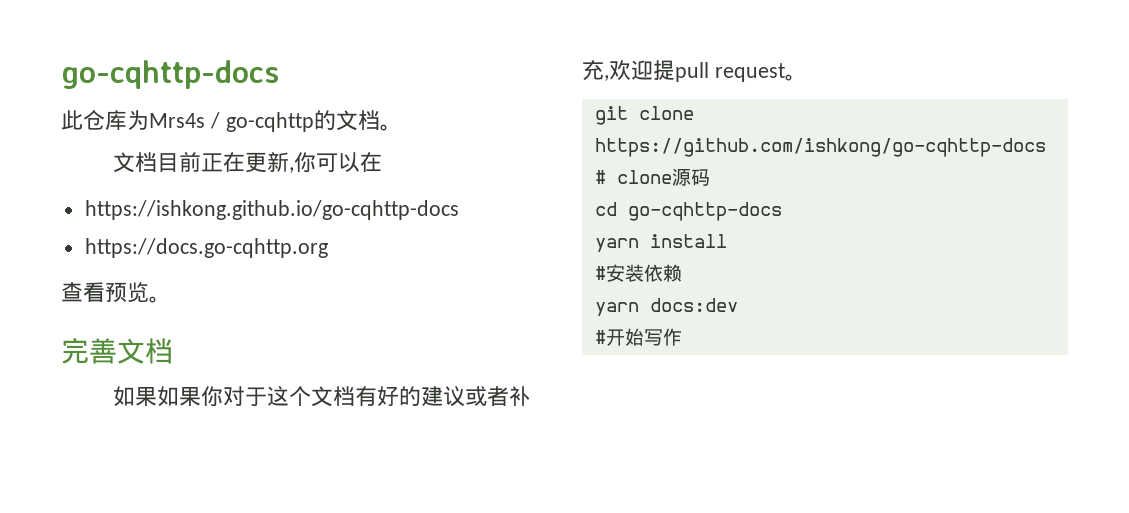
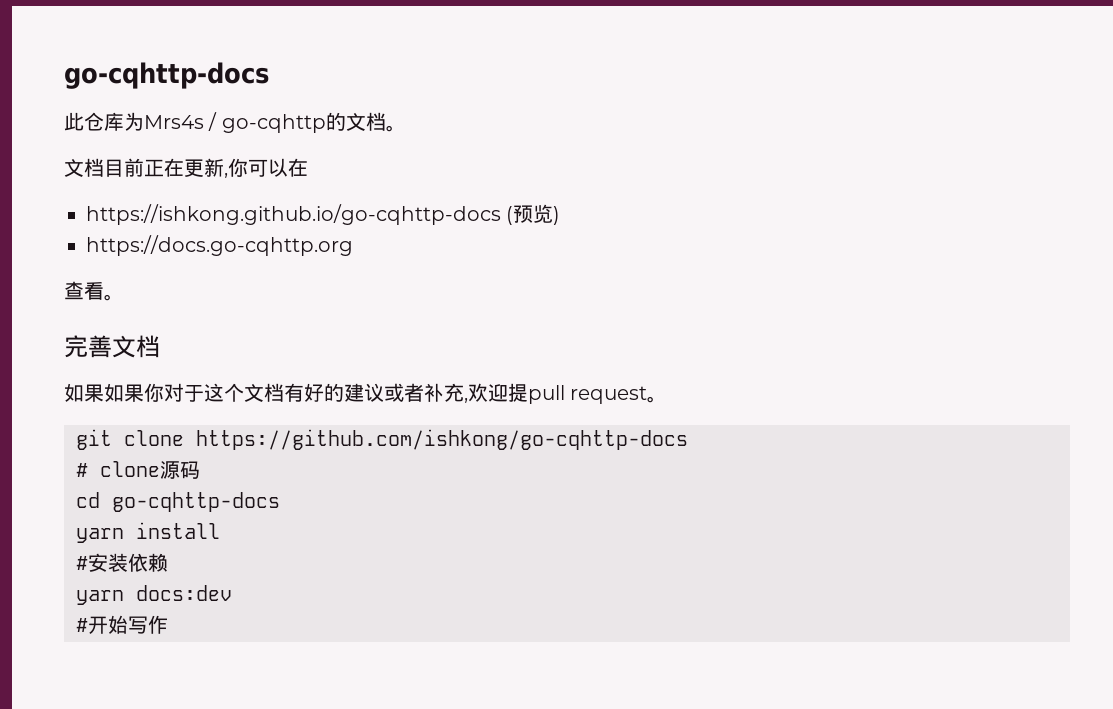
- https://ishkong.github.io/go-cqhttp-docs
+ https://ishkong.github.io/go-cqhttp-docs (预览)
- 查看预览。
+ 查看。

